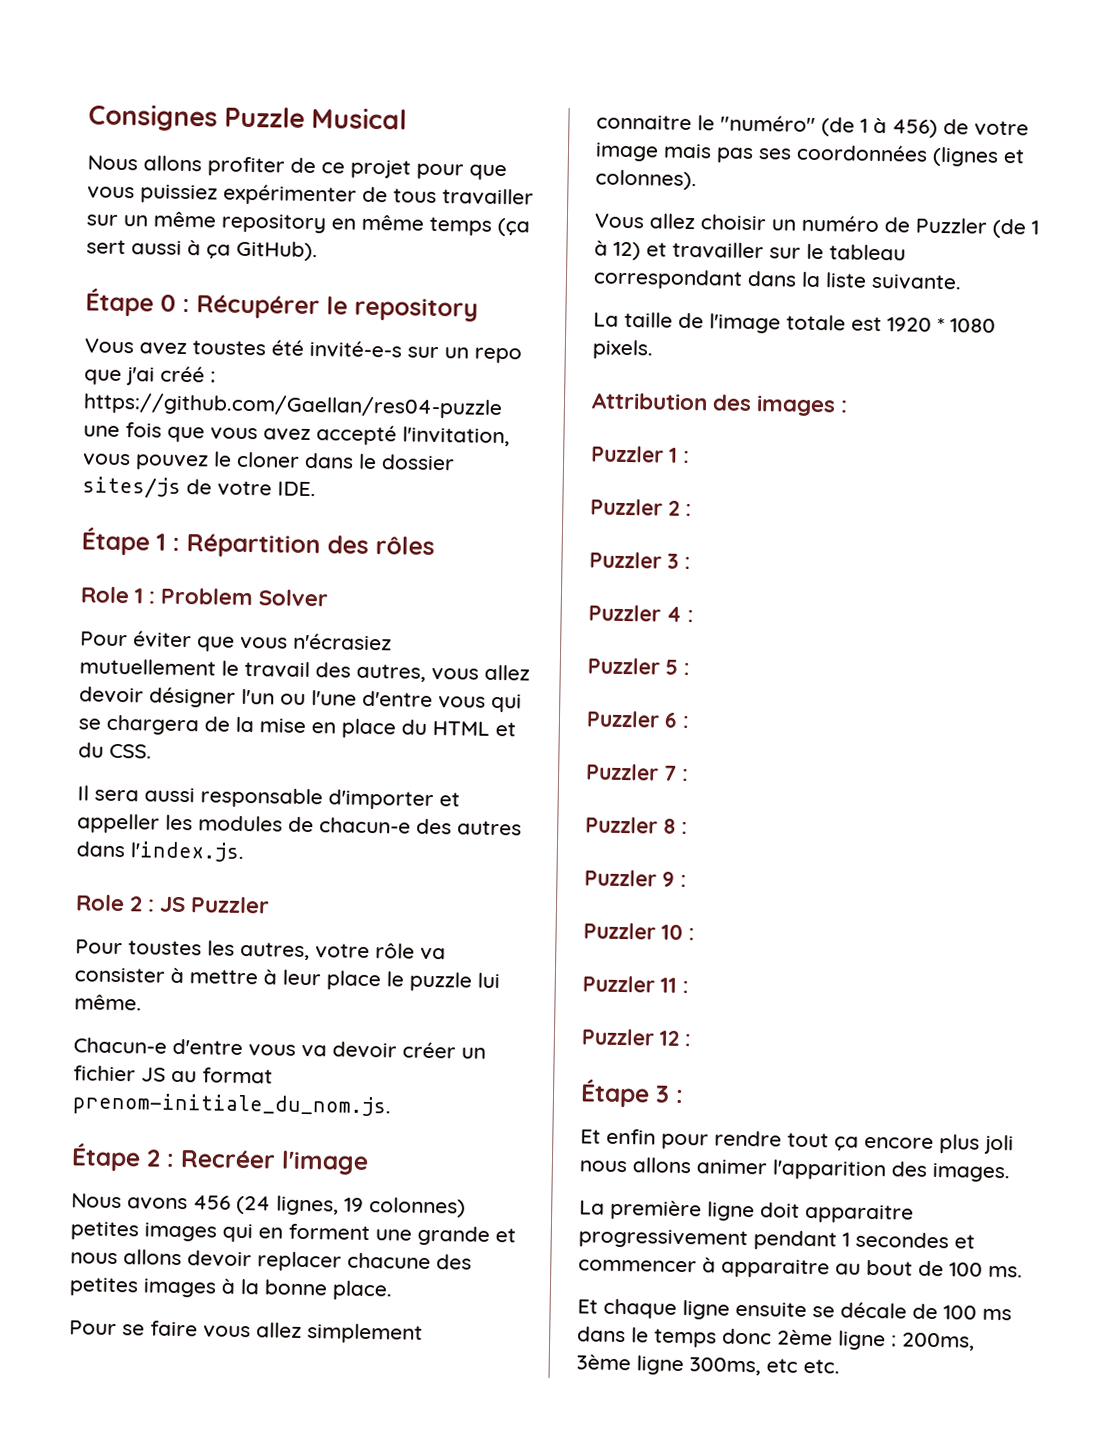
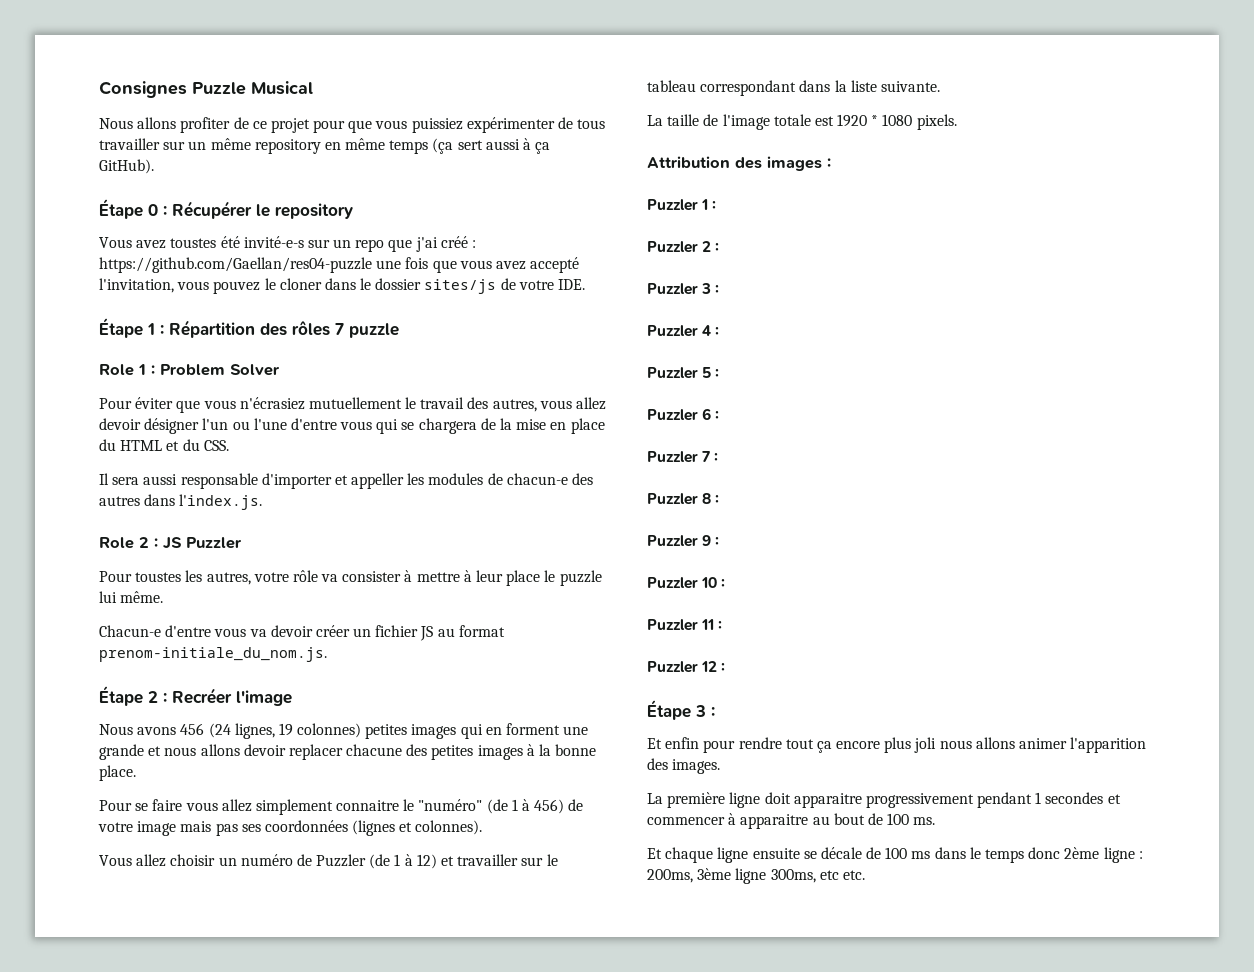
- Étape 1 : Répartition des rôles
+ Étape 1 : Répartition des rôles 7 puzzle

